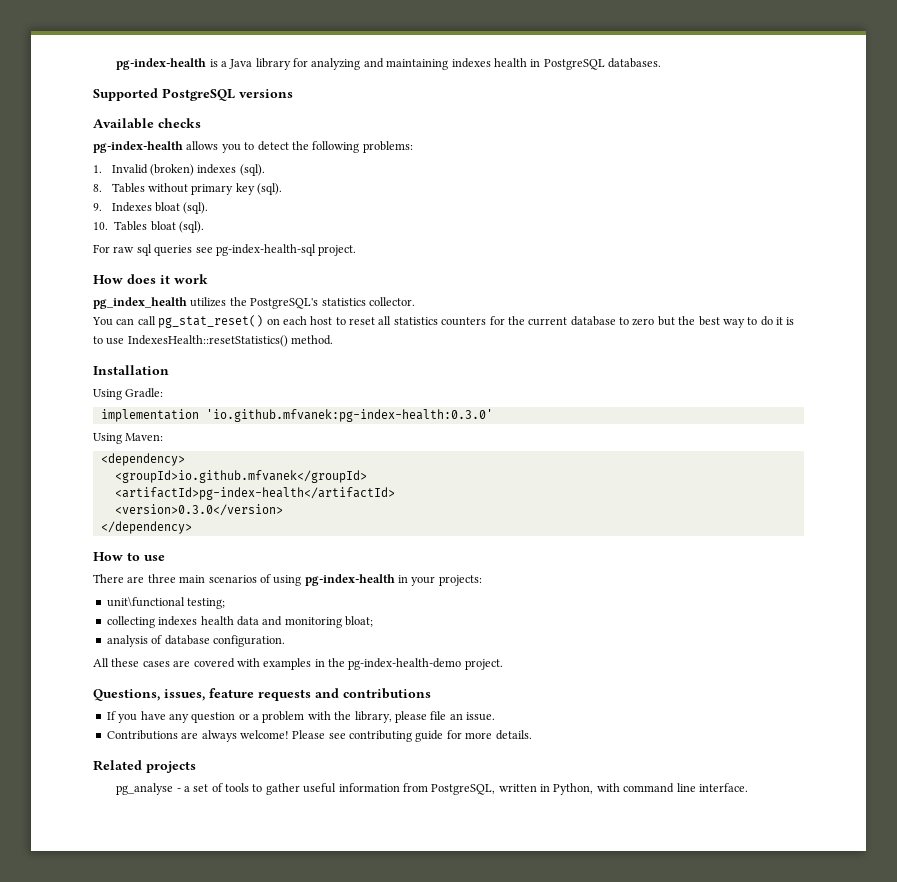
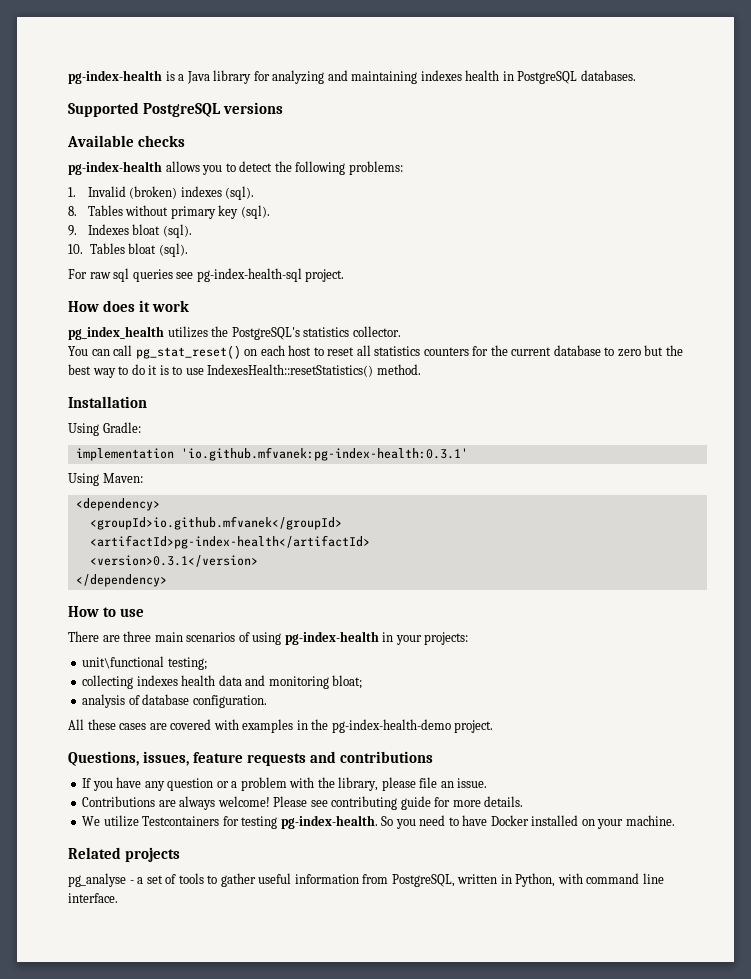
- implementation 'io.github.mfvanek:pg-index-health:0.3.0'
+ implementation 'io.github.mfvanek:pg-index-health:0.3.1'
- <version>0.3.0</version>
+ <version>0.3.1</version>
+ We utilize Testcontainers for testing pg-index-health. So you need to have Docker installed on your machine.

